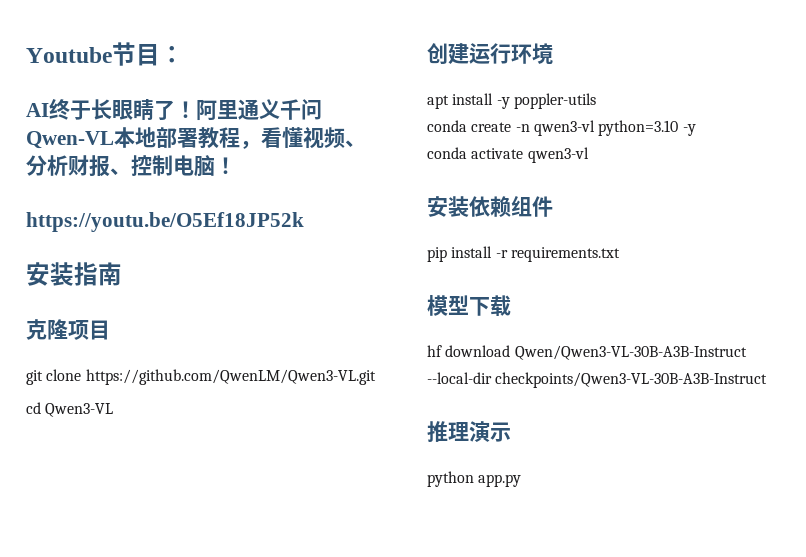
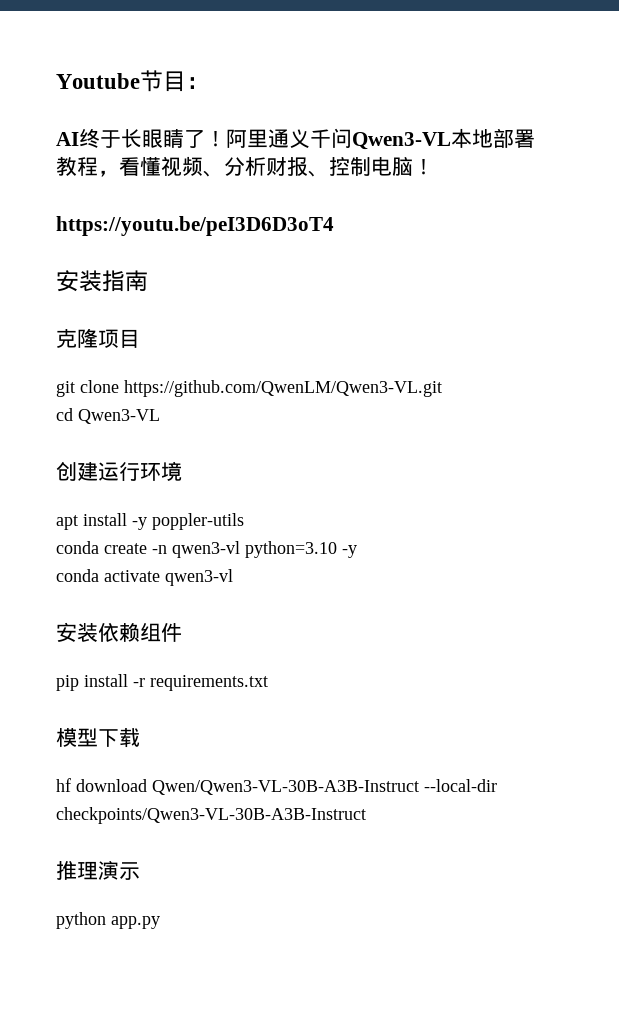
- 阿里通义千问Qwen-VL本地部署教程，看懂视频、分析财报、控制电脑！
+ 阿里通义千问Qwen3-VL本地部署教程，看懂视频、分析财报、控制电脑！
- https://youtu.be/O5Ef18JP52k
+ https://youtu.be/peI3D6D3oT4

